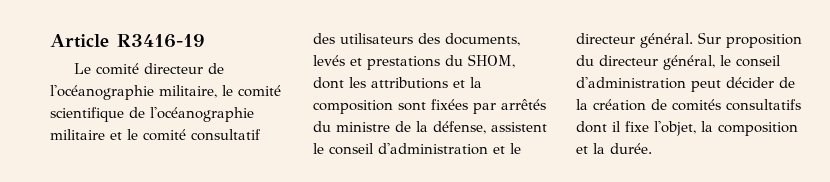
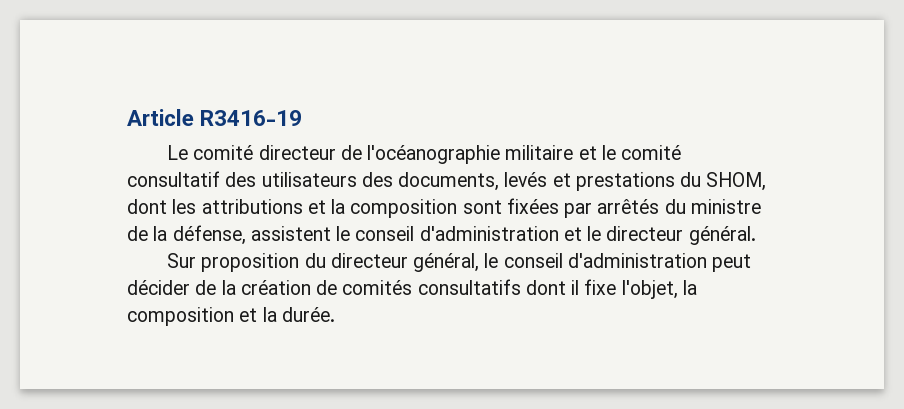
- Le comité directeur de l'océanographie militaire, le comité scientifique de l'océanographie militaire et le comité consultatif des utilisateurs des documents, levés et prestations du SHOM, dont les attributions et la composition sont fixées par arrêtés du ministre de la défense, assistent le conseil d'administration et le directeur général. Sur proposition du directeur général, le conseil d'administration peut décider de la création de comités consultatifs dont il fixe l'objet, la composition et la durée.
+ Le comité directeur de l'océanographie militaire et le comité consultatif des utilisateurs des documents, levés et prestations du SHOM, dont les attributions et la composition sont fixées par arrêtés du ministre de la défense, assistent le conseil d'administration et le directeur général.
+ Sur proposition du directeur général, le conseil d'administration peut décider de la création de comités consultatifs dont il fixe l'objet, la composition et la durée.

